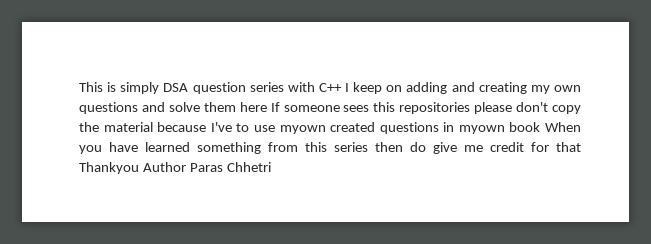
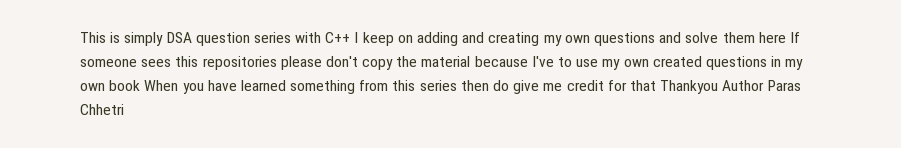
- This is simply DSA question series with C++ I keep on adding and creating my own questions and solve them here If someone sees this repositories please don't copy the material because I've to use myown created questions in myown book When you have learned something from this series then do give me credit for that Thankyou Author Paras Chhetri
+ This is simply DSA question series with C++ I keep on adding and creating my own questions and solve them here If someone sees this repositories please don't copy the material because I've to use my own created questions in my own book When you have learned something from this series then do give me credit for that Thankyou Author Paras Chhetri

